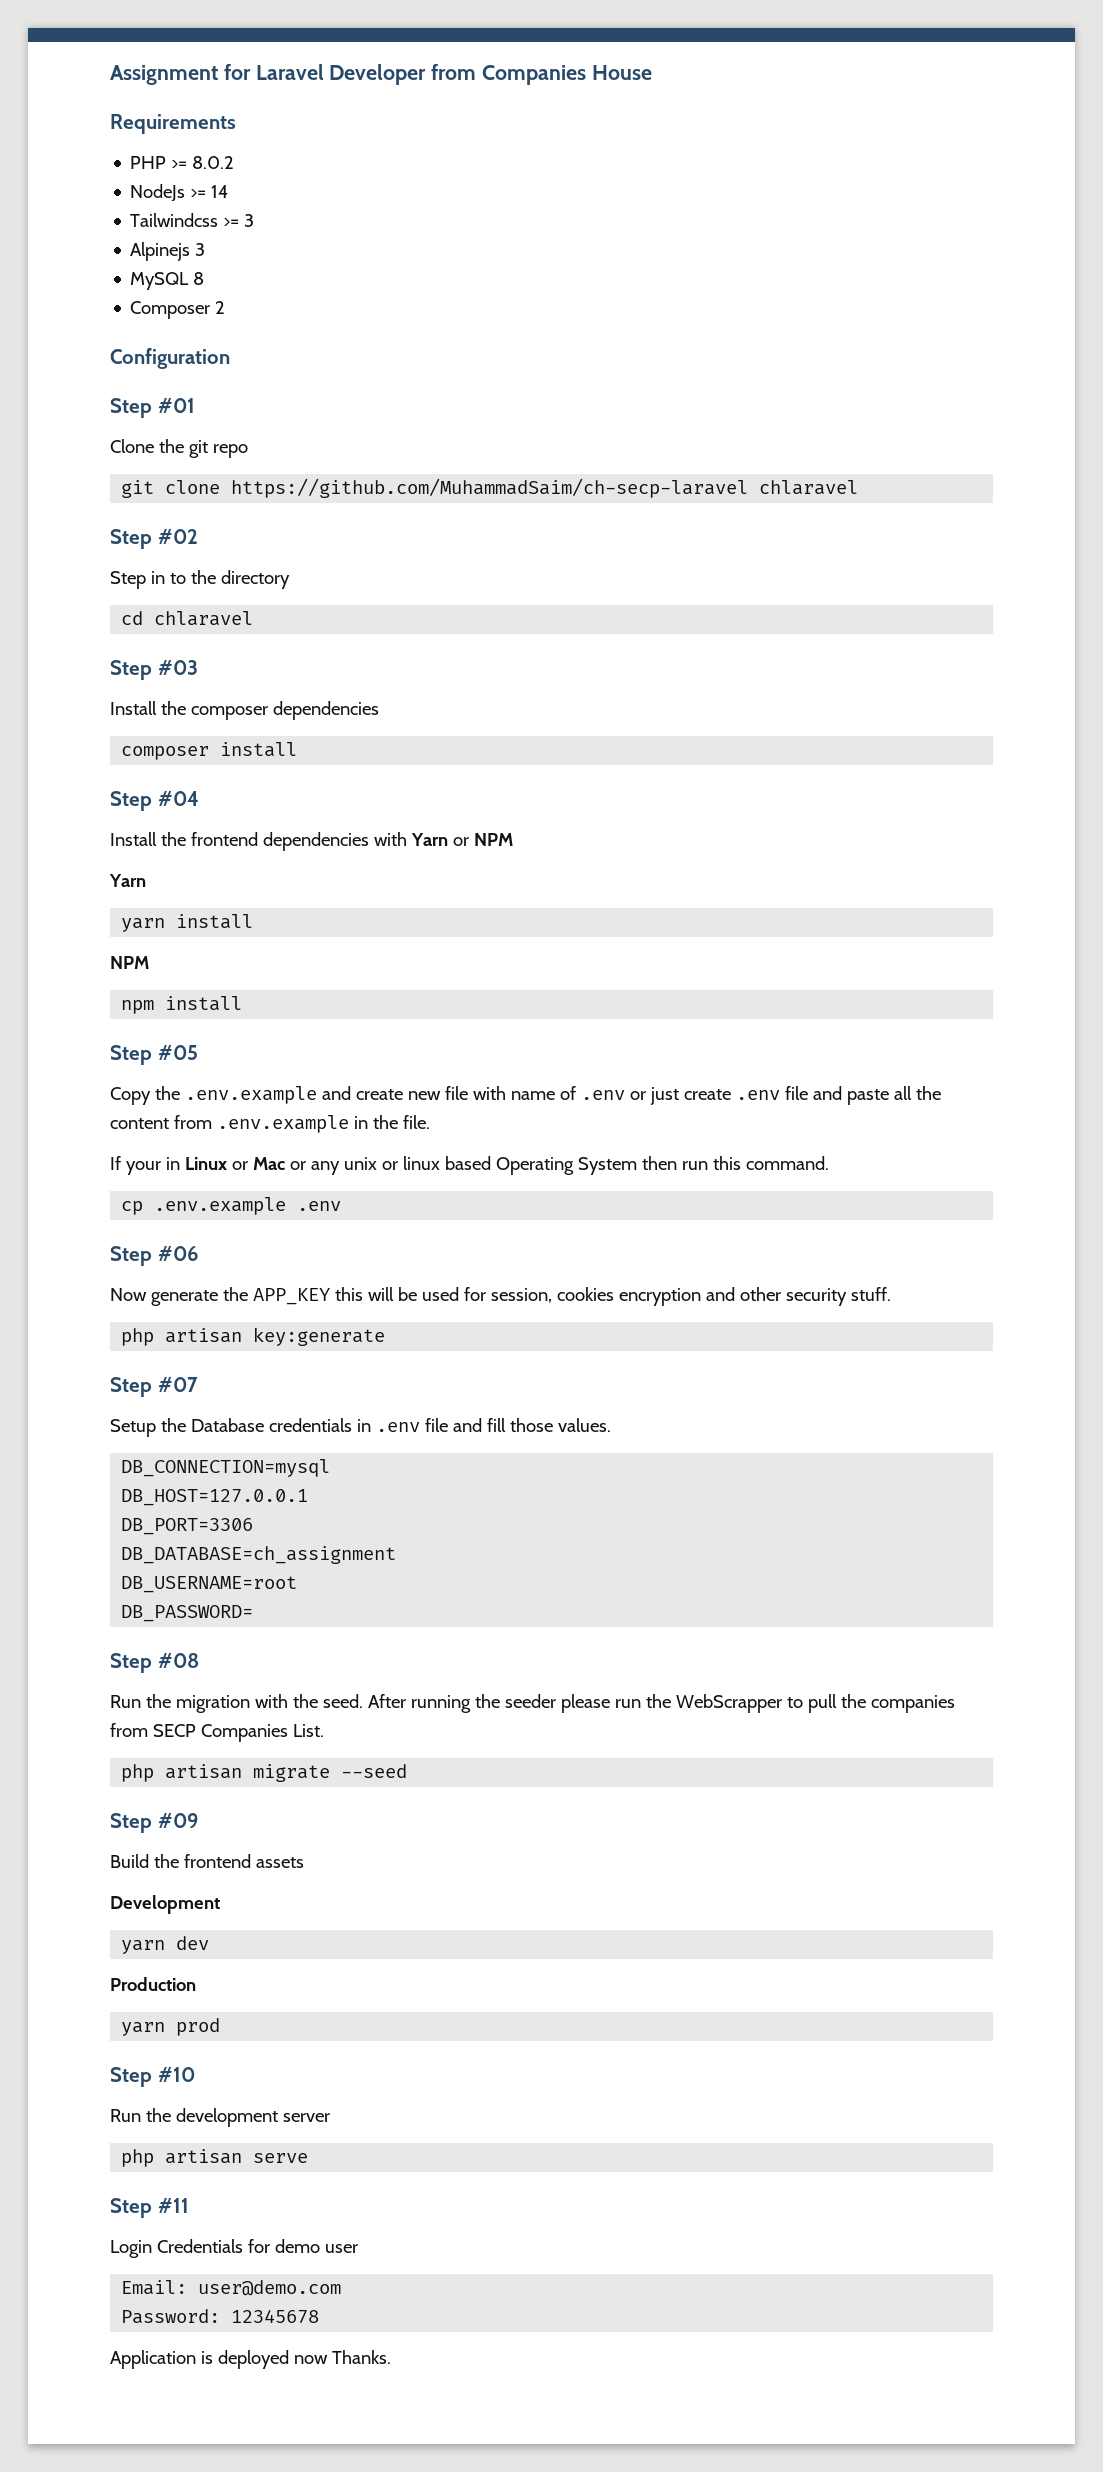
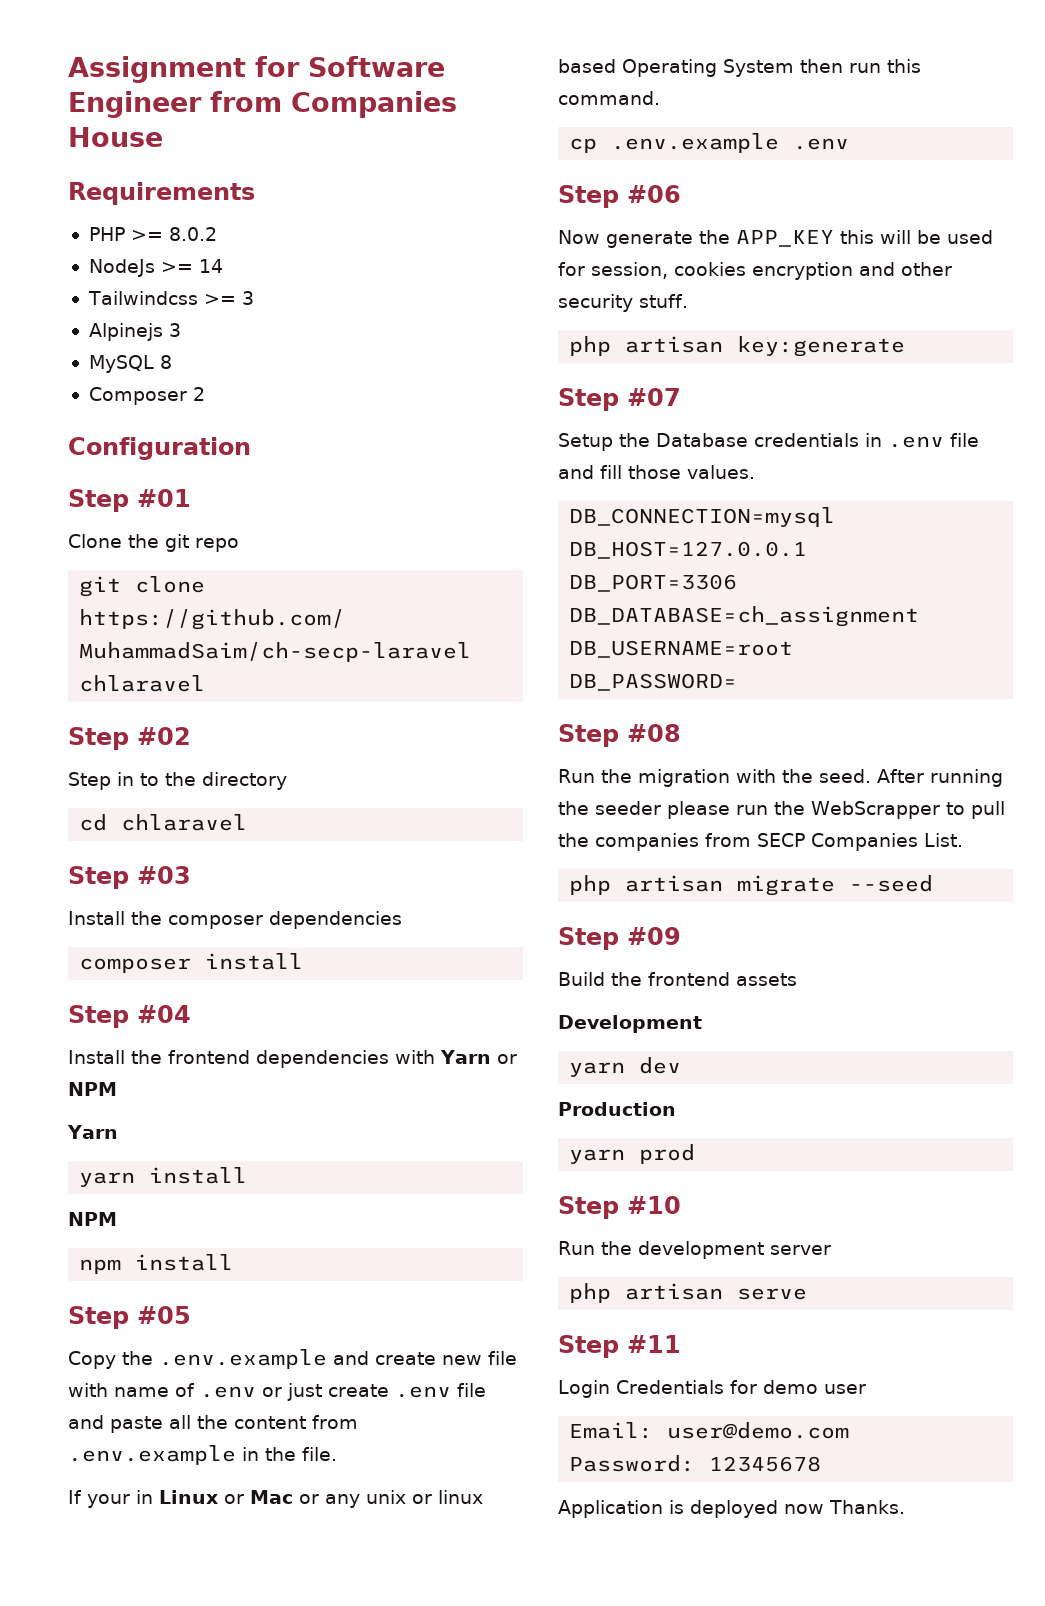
- Assignment for Laravel Developer from Companies House
+ Assignment for Software Engineer from Companies House

